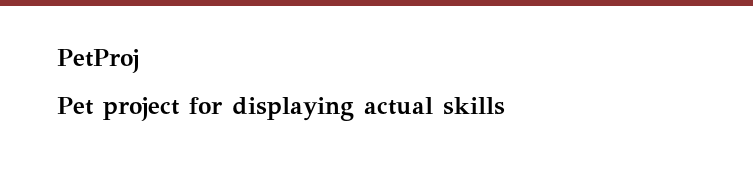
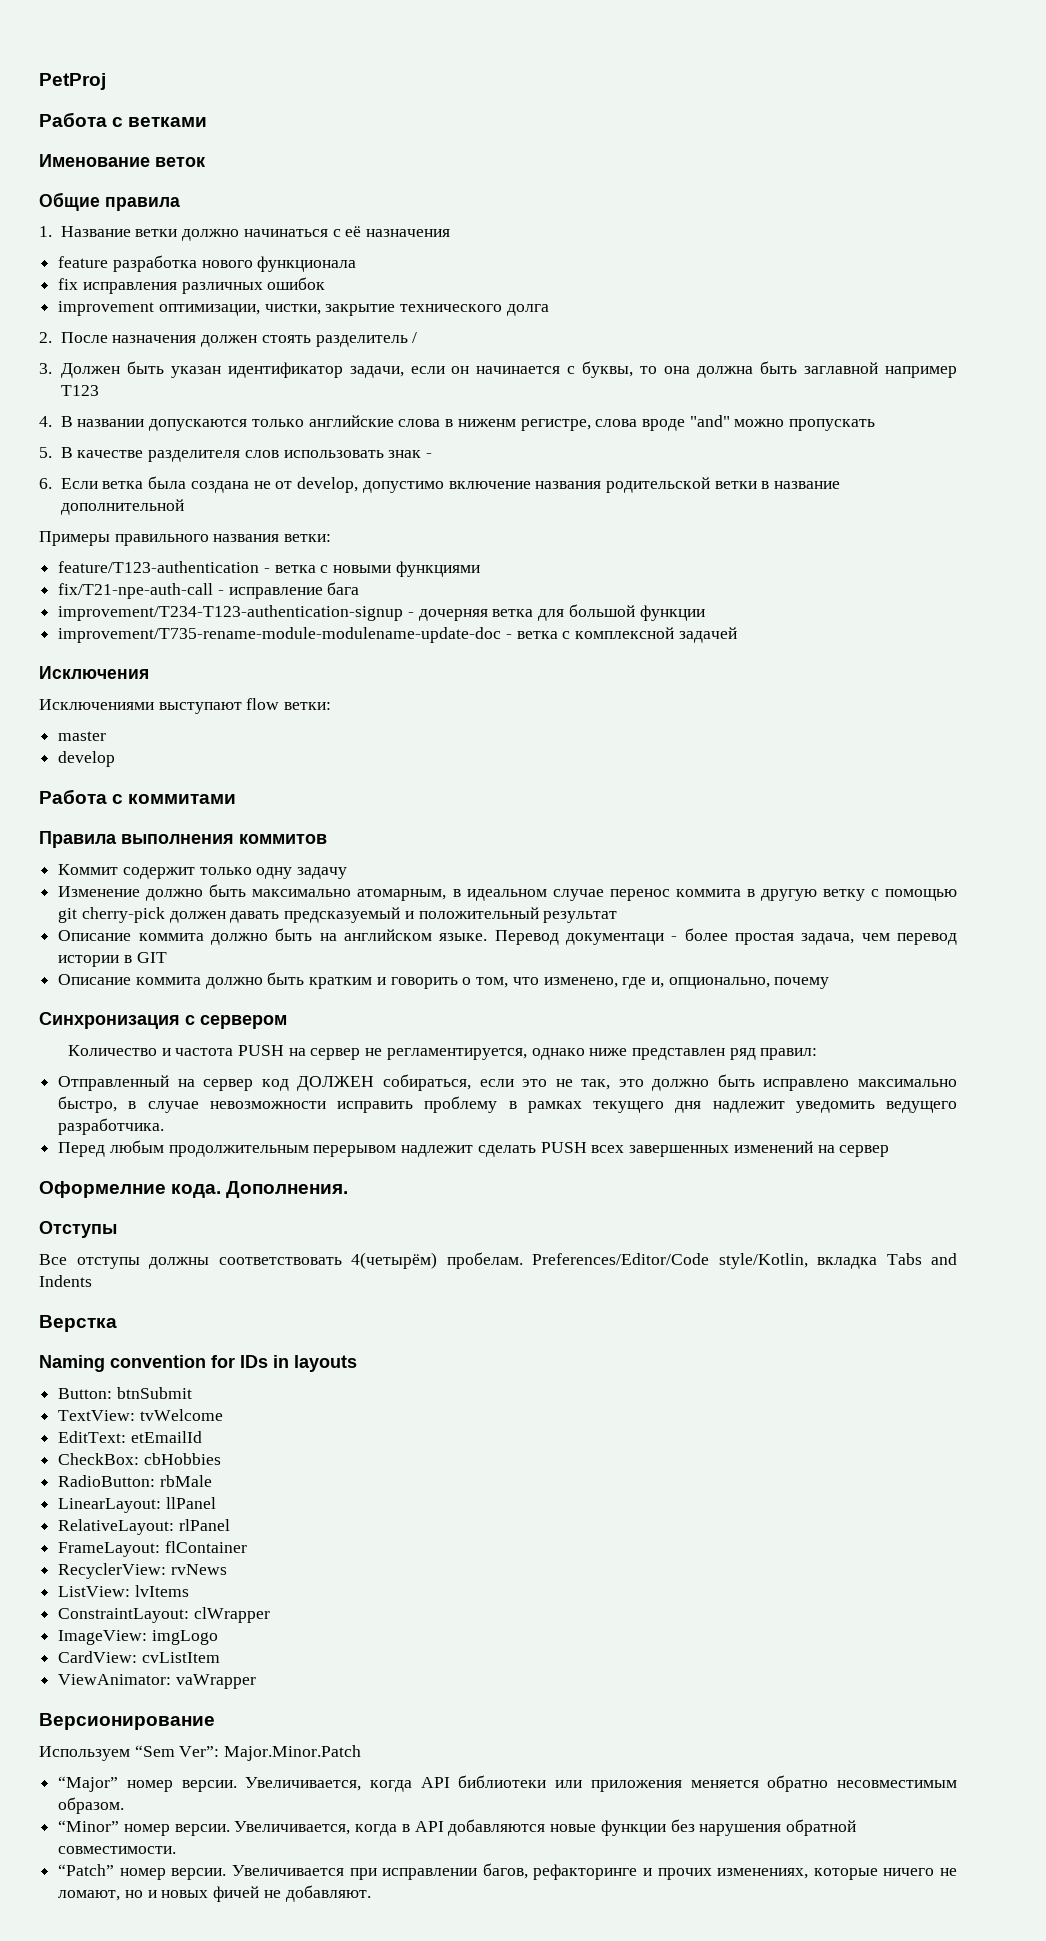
- Pet project for displaying actual skills
+ Работа с ветками
+ Именование веток
+ Общие правила
+ 1. Название ветки должно начинаться с её назначения
+ feature разработка нового функционала
+ fix исправления различных ошибок
+ improvement оптимизации, чистки, закрытие технического долга
+ 2. После назначения должен стоять разделитель /
+ 3. Должен быть указан идентификатор задачи, если он начинается с буквы, то она должна быть заглавной например T123
+ 4. В названии допускаются только английские слова в ниженм регистре, слова вроде "and" можно пропускать
+ 5. В качестве разделителя слов использовать знак -
+ 6. Если ветка была создана не от develop, допустимо включение названия родительской ветки в название дополнительной
+ Примеры правильного названия ветки:
+ feature/T123-authentication - ветка с новыми функциями
+ fix/T21-npe-auth-call - исправление бага
+ improvement/T234-T123-authentication-signup - дочерняя ветка для большой функции
+ improvement/T735-rename-module-modulename-update-doc - ветка с комплексной задачей
+ Исключения
+ Исключениями выступают flow ветки:
+ master
+ develop
+ Работа с коммитами
+ Правила выполнения коммитов
+ Коммит содержит только одну задачу
+ Изменение должно быть максимально атомарным, в идеальном случае перенос коммита в другую ветку с помощью git cherry-pick должен давать предсказуемый и положительный результат
+ Описание коммита должно быть на английском языке. Перевод документаци - более простая задача, чем перевод истории в GIT
+ Описание коммита должно быть кратким и говорить о том, что изменено, где и, опционально, почему
+ Синхронизация с сервером
+ Количество и частота PUSH на сервер не регламентируется, однако ниже представлен ряд правил:
+ Отправленный на сервер код ДОЛЖЕН собираться, если это не так, это должно быть исправлено максимально быстро, в случае невозможности исправить проблему в рамках текущего дня надлежит уведомить ведущего разработчика.
+ Перед любым продолжительным перерывом надлежит сделать PUSH всех завершенных изменений на сервер
+ Оформелние кода. Дополнения.
+ Отступы
+ Все отступы должны соответствовать 4(четырём) пробелам. Preferences/Editor/Code style/Kotlin, вкладка Tabs and Indents
+ Верстка
+ Naming convention for IDs in layouts
+ Button: btnSubmit
+ TextView: tvWelcome
+ EditText: etEmailId
+ CheckBox: cbHobbies
+ RadioButton: rbMale
+ LinearLayout: llPanel
+ RelativeLayout: rlPanel
+ FrameLayout: flContainer
+ RecyclerView: rvNews
+ ListView: lvItems
+ ConstraintLayout: clWrapper
+ ImageView: imgLogo
+ CardView: cvListItem
+ ViewAnimator: vaWrapper
+ Версионирование
+ Используем “Sem Ver”: Major.Minor.Patch
+ “Major” номер версии. Увеличивается, когда API библиотеки или приложения меняется обратно несовместимым образом.
+ “Minor” номер версии. Увеличивается, когда в API добавляются новые функции без нарушения обратной совместимости.
+ “Patch” номер версии. Увеличивается при исправлении багов, рефакторинге и прочих изменениях, которые ничего не ломают, но и новых фичей не добавляют.

